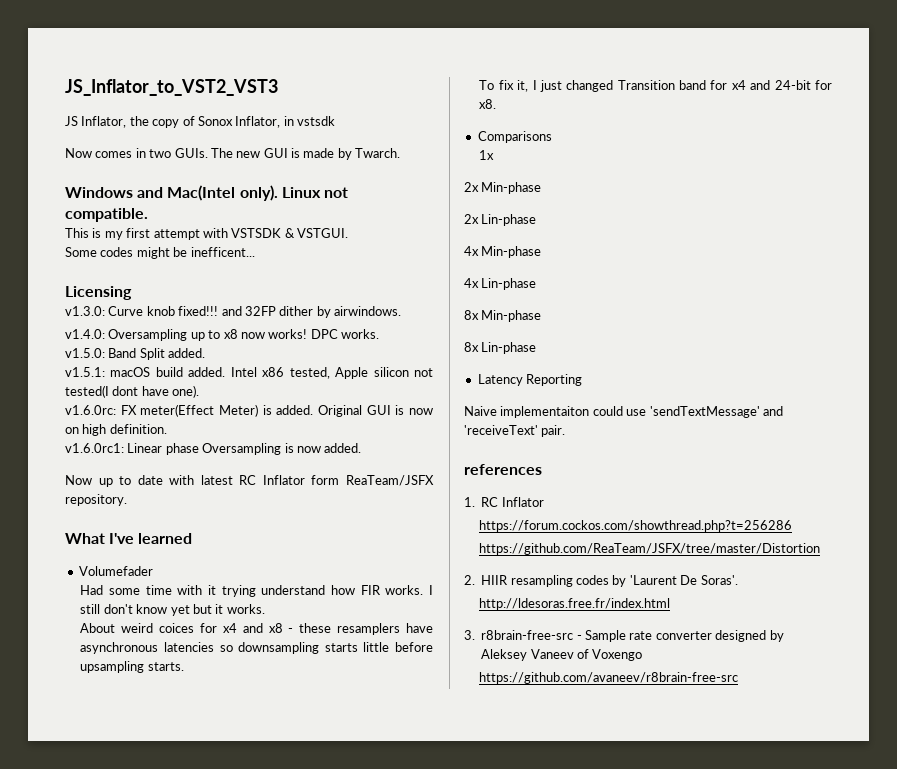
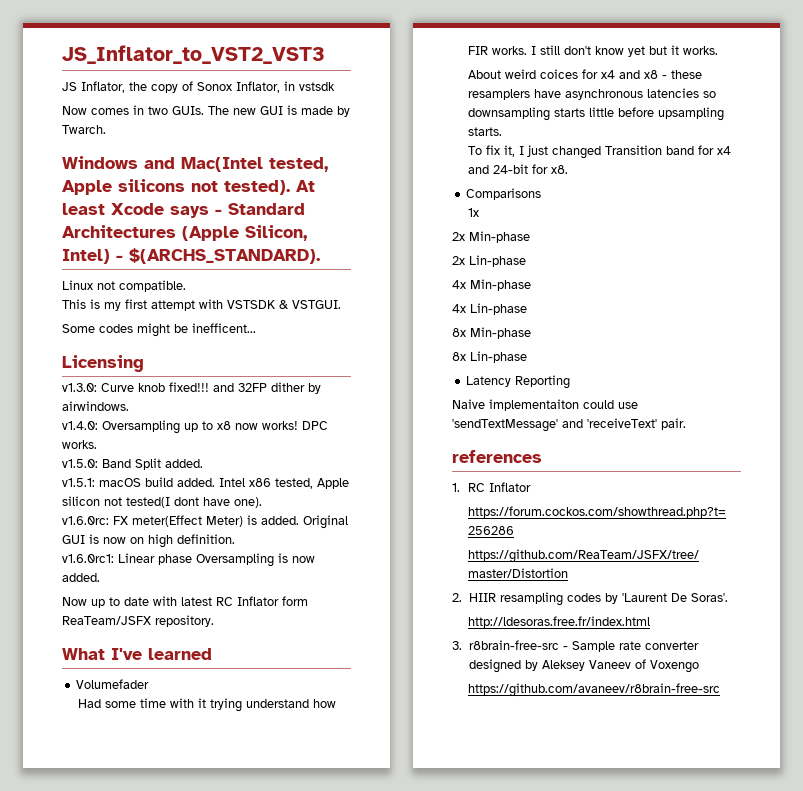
- Windows and Mac(Intel only). Linux not compatible.
+ Windows and Mac(Intel tested, Apple silicons not tested). At least Xcode says - Standard Architectures (Apple Silicon, Intel) - $(ARCHS_STANDARD).
+ Linux not compatible.

